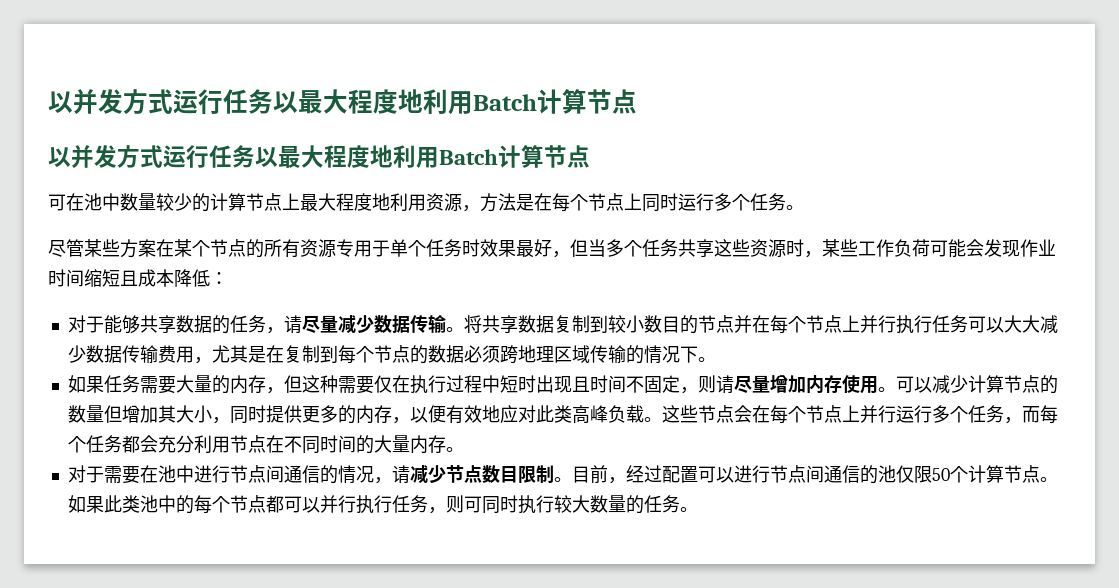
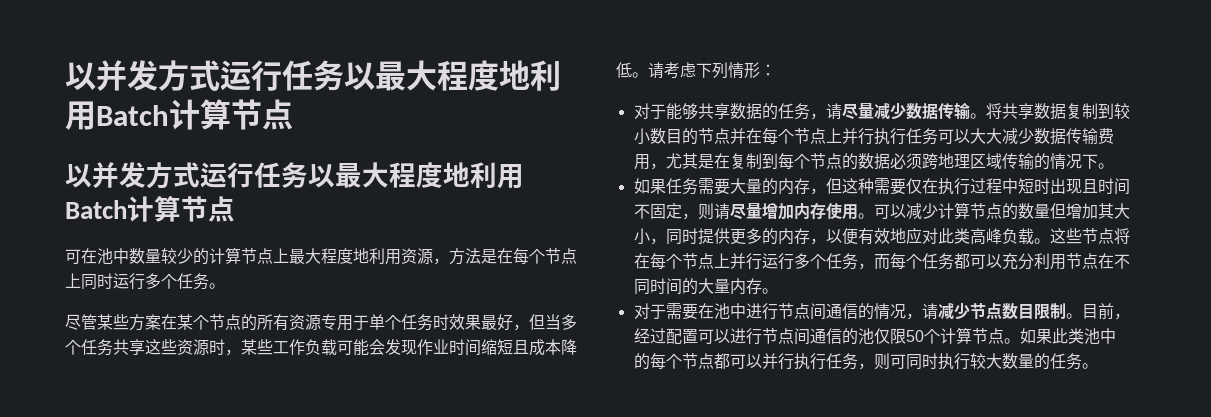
- 尽管某些方案在某个节点的所有资源专用于单个任务时效果最好，但当多个任务共享这些资源时，某些工作负荷可能会发现作业时间缩短且成本降低：
+ 尽管某些方案在某个节点的所有资源专用于单个任务时效果最好，但当多个任务共享这些资源时，某些工作负载可能会发现作业时间缩短且成本降低。请考虑下列情形：
- 这些节点会在每个节点上并行运行多个任务，而每个任务都会充分利用节点在不同时间的大量内存。
+ 这些节点将在每个节点上并行运行多个任务，而每个任务都可以充分利用节点在不同时间的大量内存。

